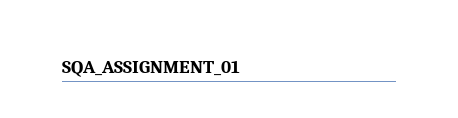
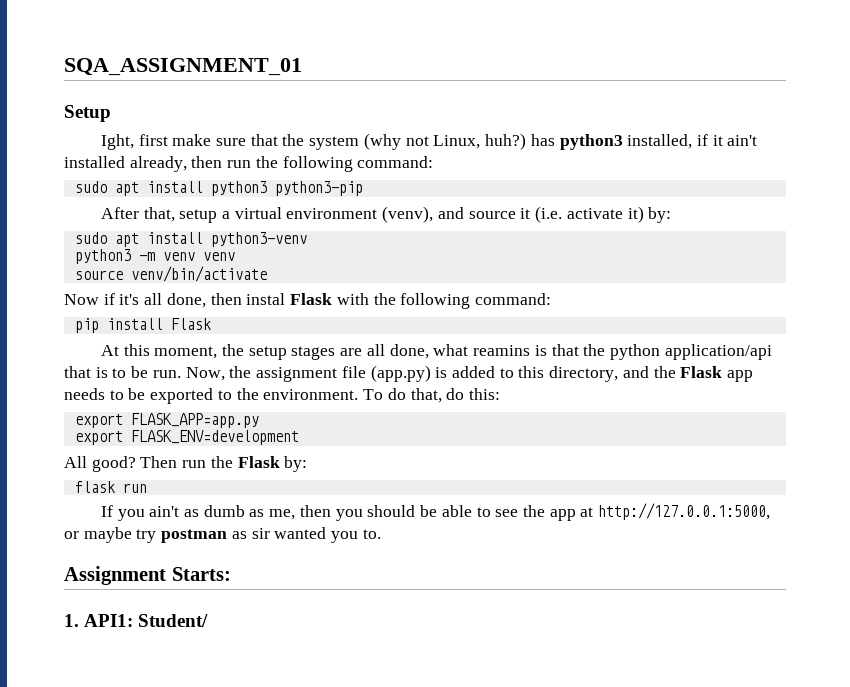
+ Setup
+ Ight, first make sure that the system (why not Linux, huh?) has python3 installed, if it ain't installed already, then run the following command:
+ sudo apt install python3 python3-pip
+ After that, setup a virtual environment (venv), and source it (i.e. activate it) by:
+ sudo apt install python3-venv
+ python3 -m venv venv
+ source venv/bin/activate
+ Now if it's all done, then instal Flask with the following command:
+ pip install Flask
+ At this moment, the setup stages are all done, what reamins is that the python application/api that is to be run. Now, the assignment file (app.py) is added to this directory, and the Flask app needs to be exported to the environment. To do that, do this:
+ export FLASK_APP=app.py
+ export FLASK_ENV=development
+ All good? Then run the Flask by:
+ flask run
+ If you ain't as dumb as me, then you should be able to see the app at http://127.0.0.1:5000, or maybe try postman as sir wanted you to.
+ Assignment Starts:
+ 1. API1: Student/

